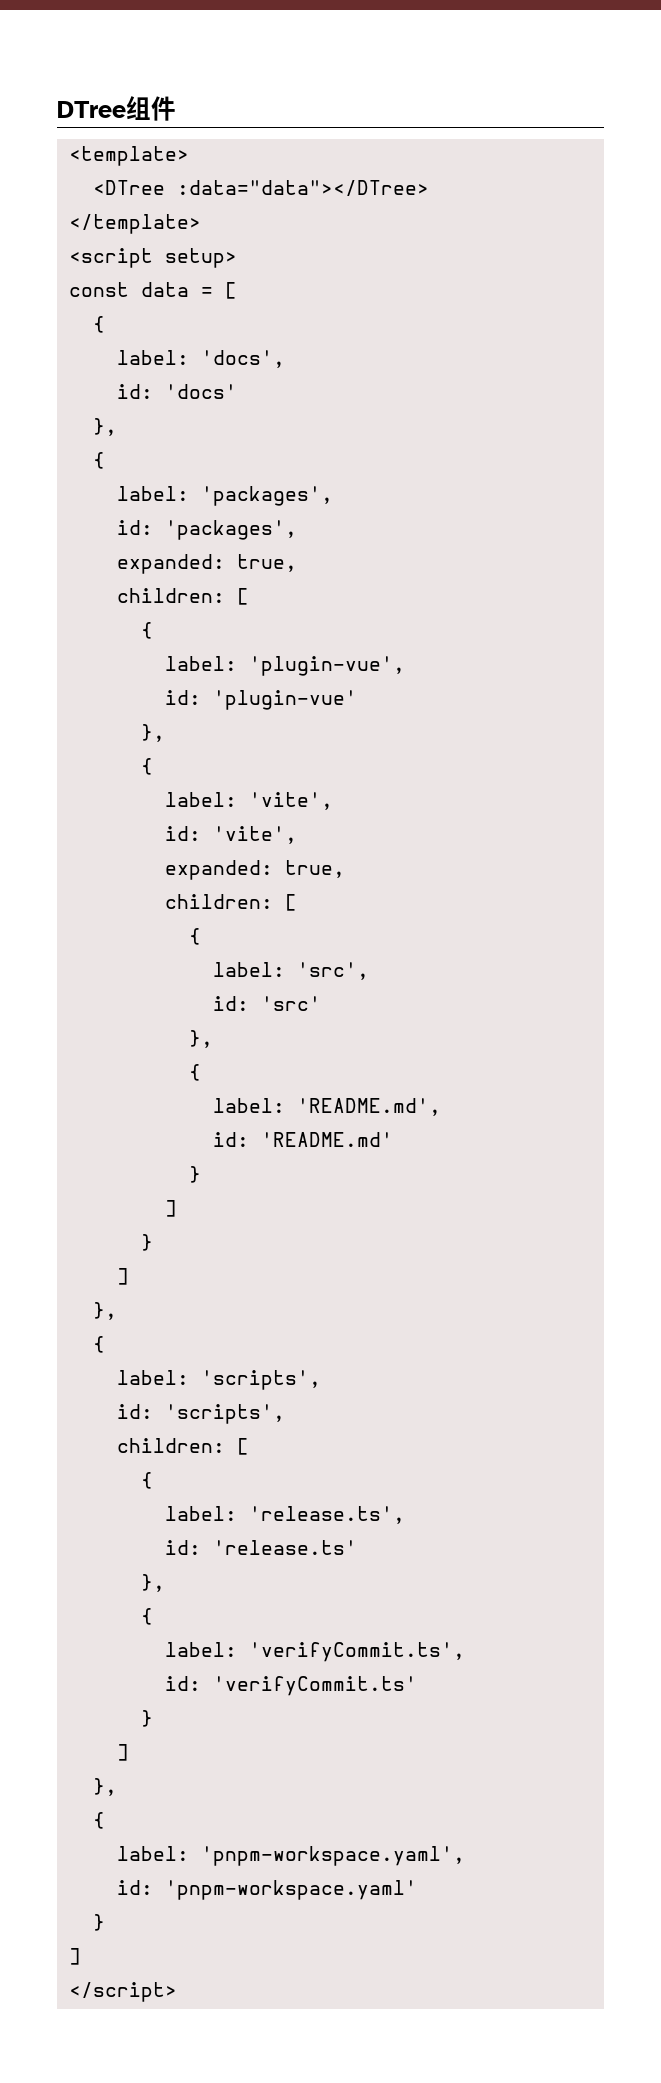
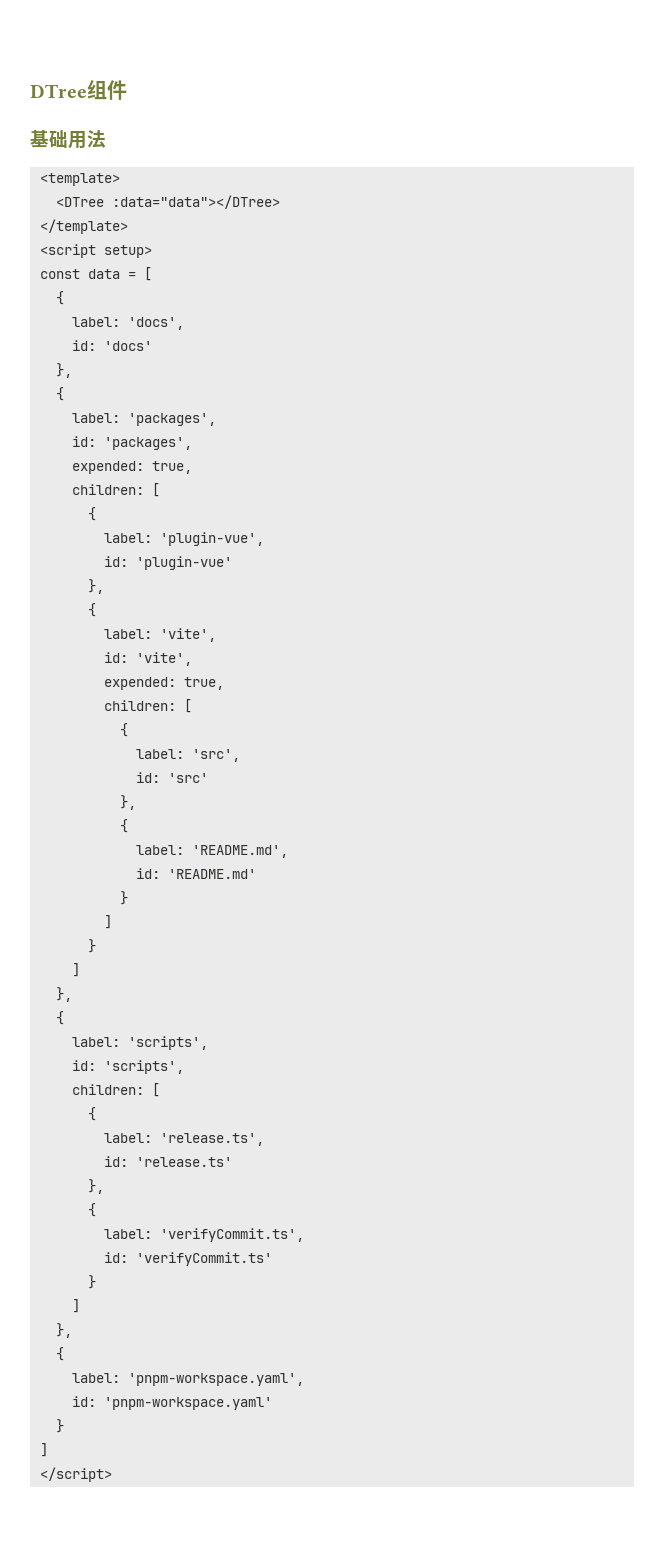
+ 基础用法
  id: 'packages',
- expanded: true,
+ expended: true,
  id: 'vite',
- expanded: true,
+ expended: true,

